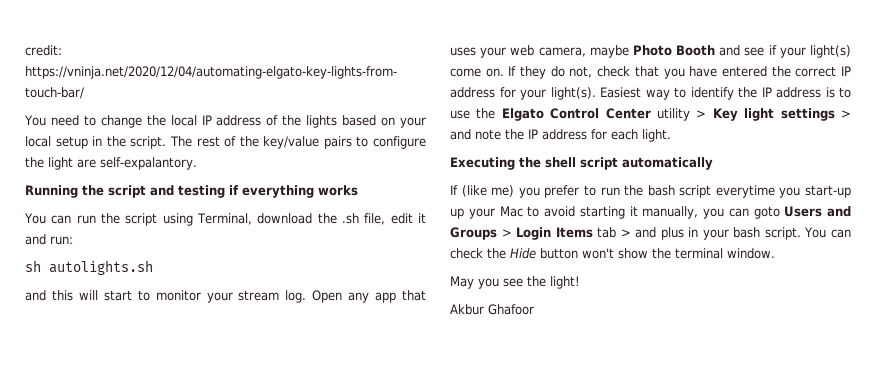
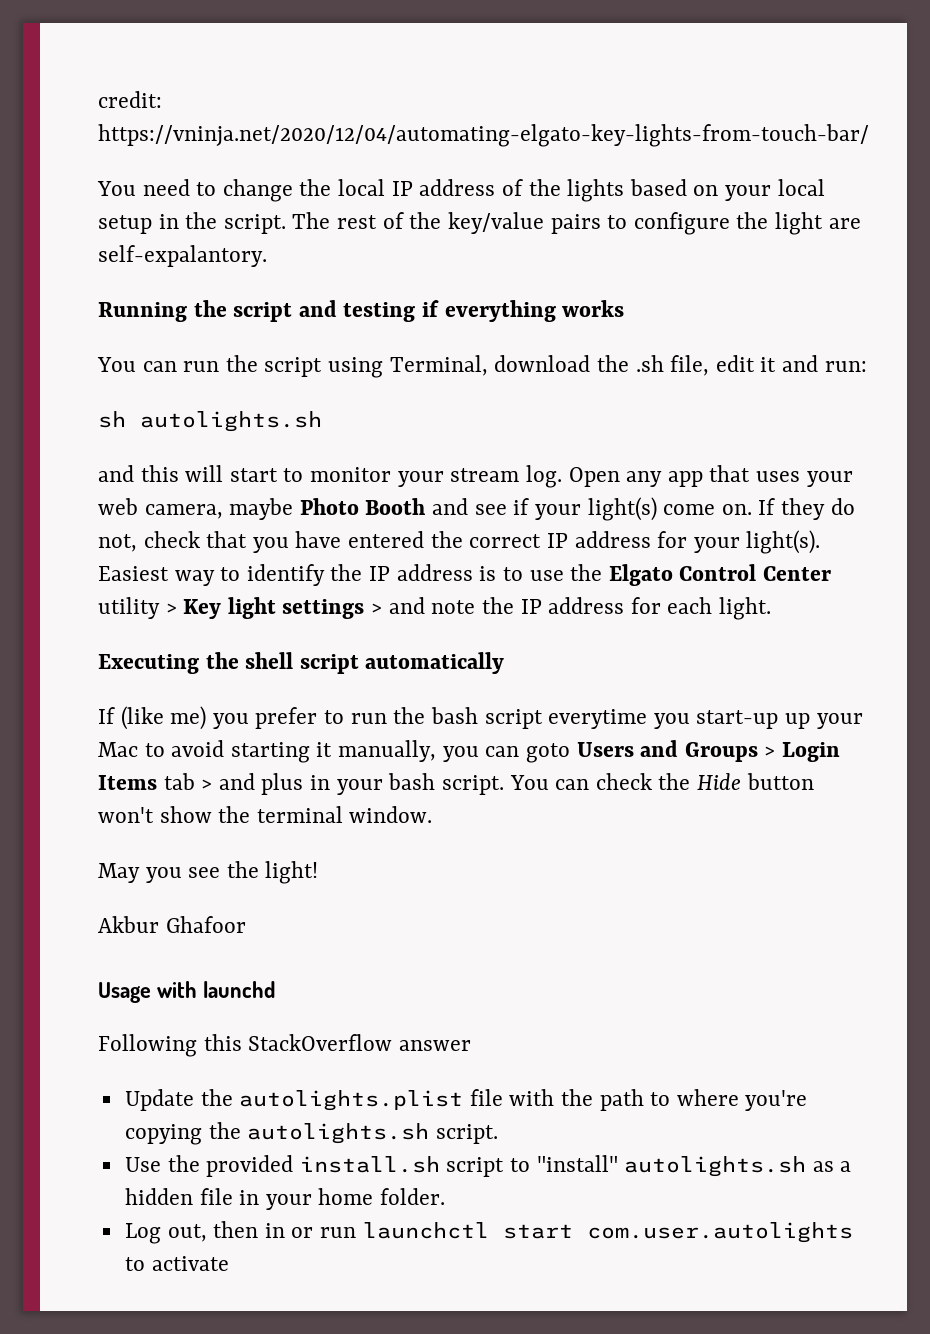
+ Usage with launchd
+ Following this StackOverflow answer
+ Update the autolights.plist file with the path to where you're copying the autolights.sh script.
+ Use the provided install.sh script to "install" autolights.sh as a hidden file in your home folder.
+ Log out, then in or run launchctl start com.user.autolights to activate

